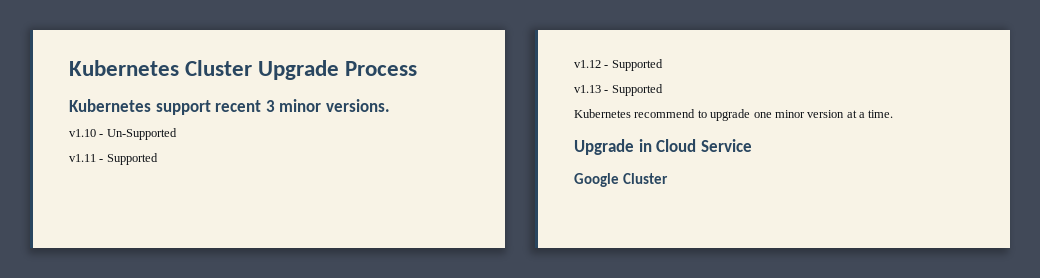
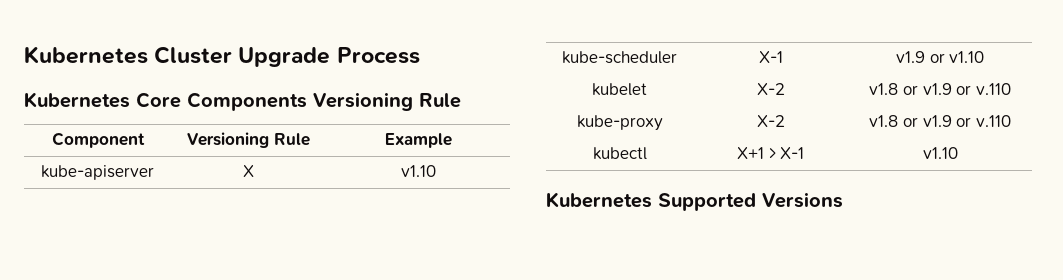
- Kubernetes support recent 3 minor versions.
- v1.10 - Un-Supported
- v1.11 - Supported
- v1.12 - Supported
- v1.13 - Supported
- Kubernetes recommend to upgrade one minor version at a time.
- Upgrade in Cloud Service
- Google Cluster
+ Kubernetes Core Components Versioning Rule
+ Component | Versioning Rule | Example
+ kube-apiserver | X | v1.10
+ kube-scheduler | X-1 | v1.9 or v1.10
+ kubelet | X-2 | v1.8 or v1.9 or v.110
+ kube-proxy | X-2 | v1.8 or v1.9 or v.110
+ kubectl | X+1 > X-1 | v1.10
+ Kubernetes Supported Versions

